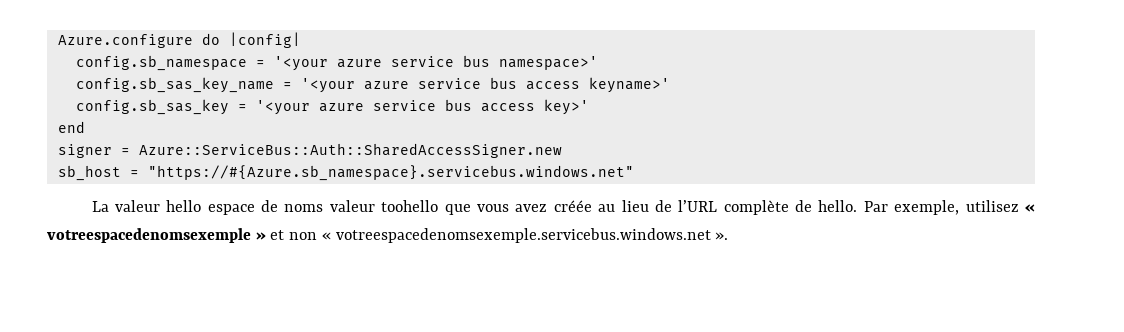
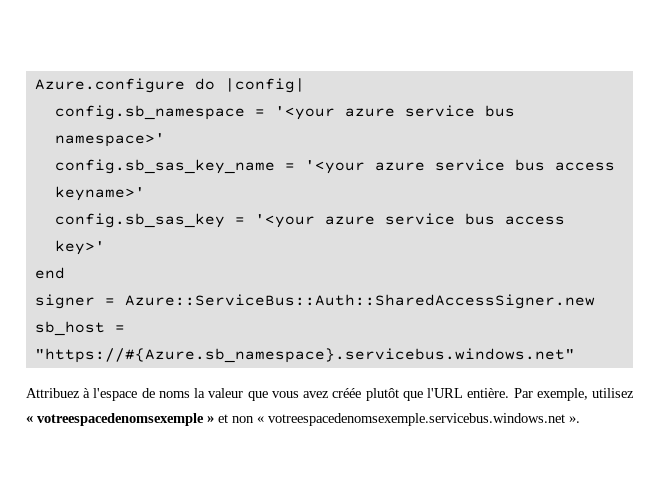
- La valeur hello espace de noms valeur toohello que vous avez créée au lieu de l’URL complète de hello.
+ Attribuez à l'espace de noms la valeur que vous avez créée plutôt que l'URL entière.

